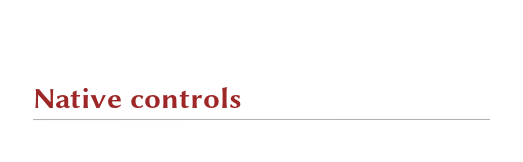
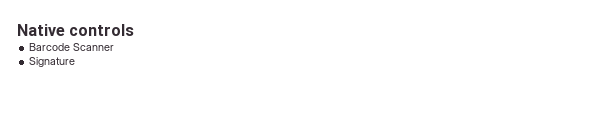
+ Barcode Scanner
+ Signature

